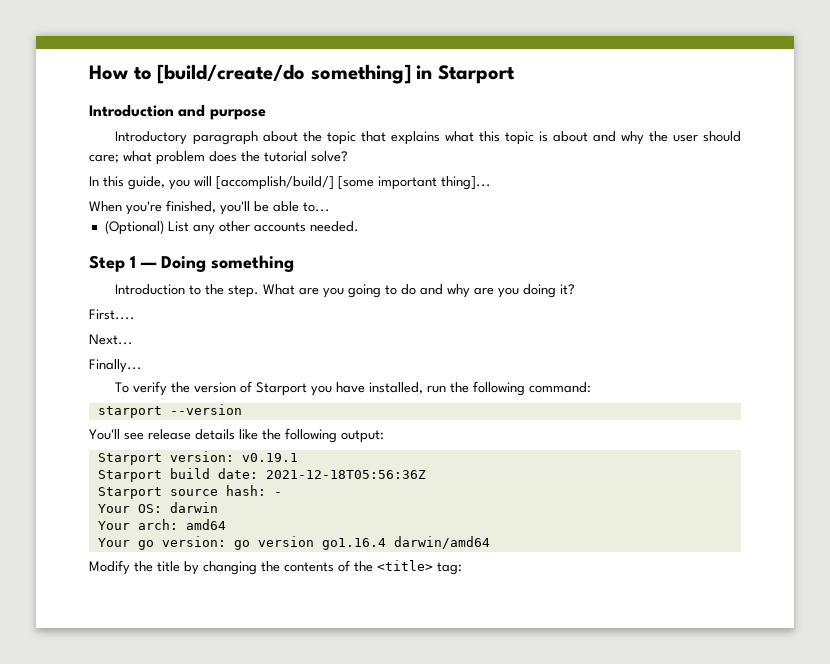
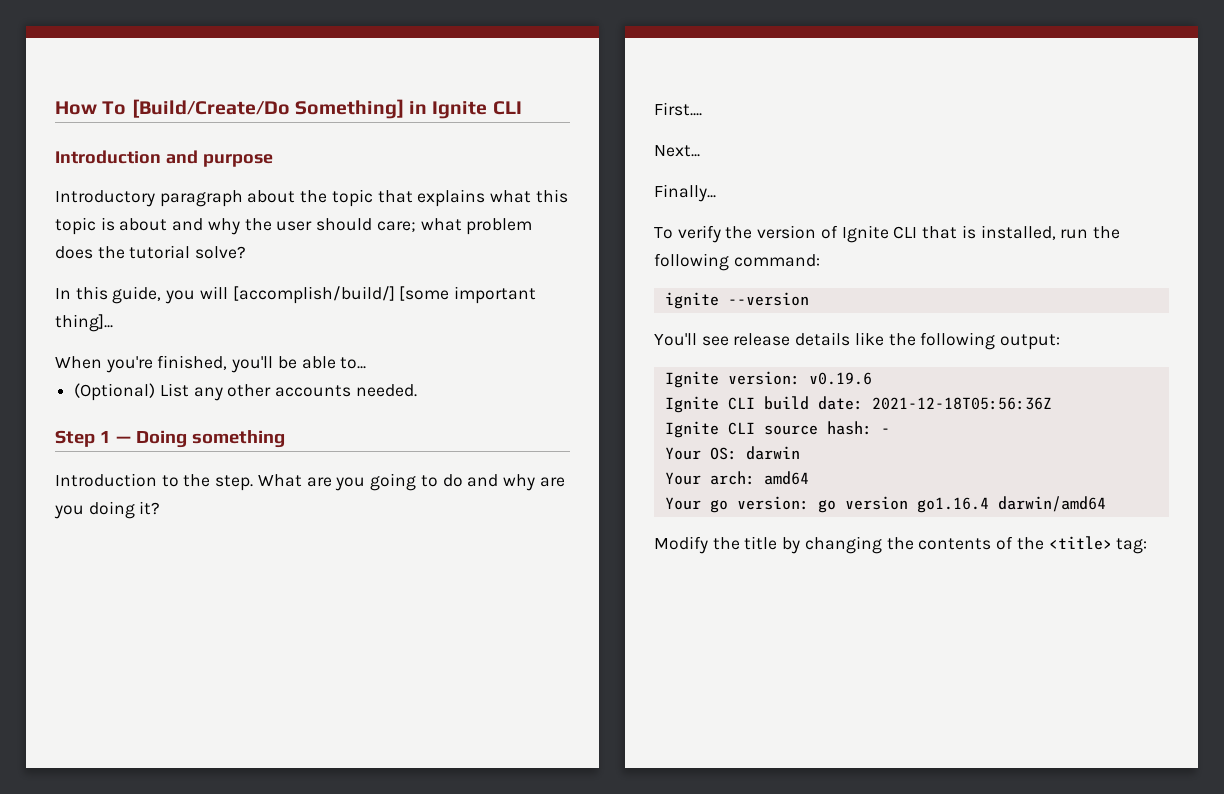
- How to [build/create/do something] in Starport
+ How To [Build/Create/Do Something] in Ignite CLI
- To verify the version of Starport you have installed, run the following command:
+ To verify the version of Ignite CLI that is installed, run the following command:
- starport --version
+ ignite --version
- Starport version: v0.19.1
- Starport build date: 2021-12-18T05:56:36Z
+ Ignite version: v0.19.6
+ Ignite CLI build date: 2021-12-18T05:56:36Z
- Starport source hash: -
+ Ignite CLI source hash: -

